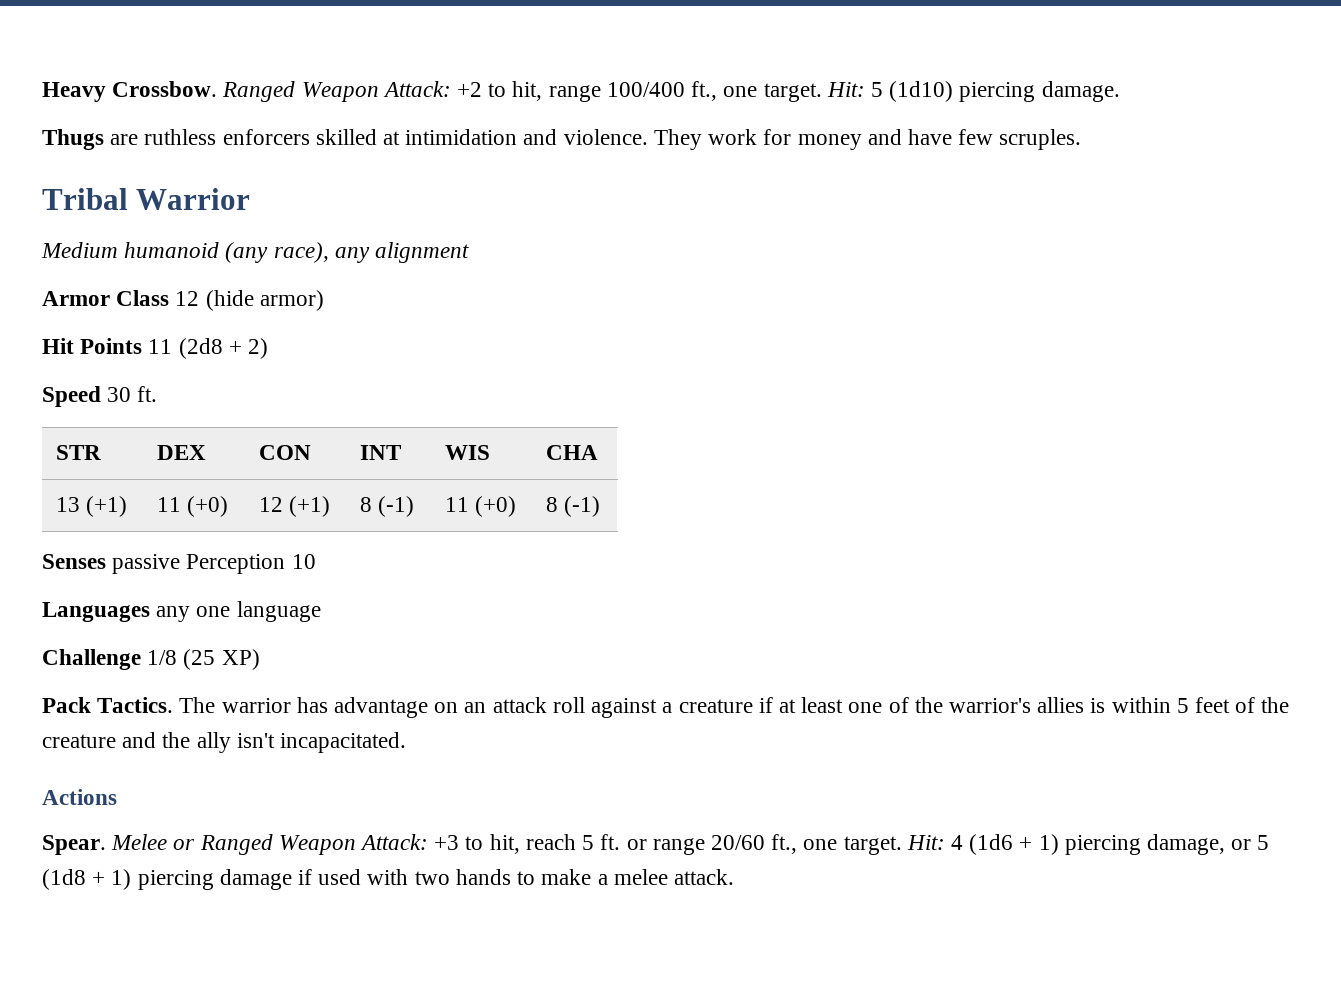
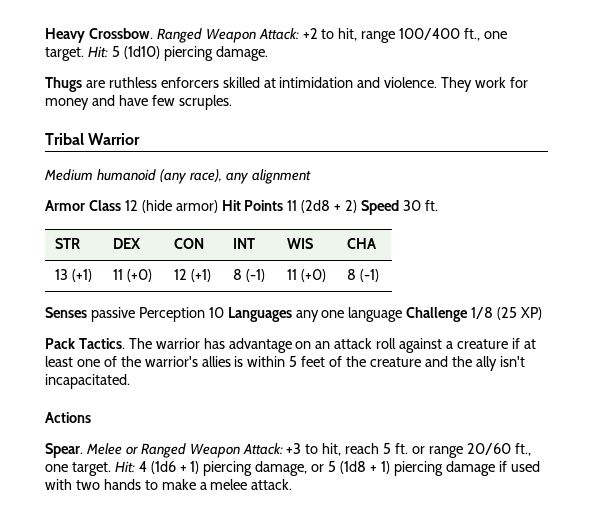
- Armor Class 12 (hide armor)
- Hit Points 11 (2d8 + 2)
- Speed 30 ft.
+ Armor Class 12 (hide armor) Hit Points 11 (2d8 + 2) Speed 30 ft.
- Senses passive Perception 10
- Languages any one language
- Challenge 1/8 (25 XP)
+ Senses passive Perception 10 Languages any one language Challenge 1/8 (25 XP)

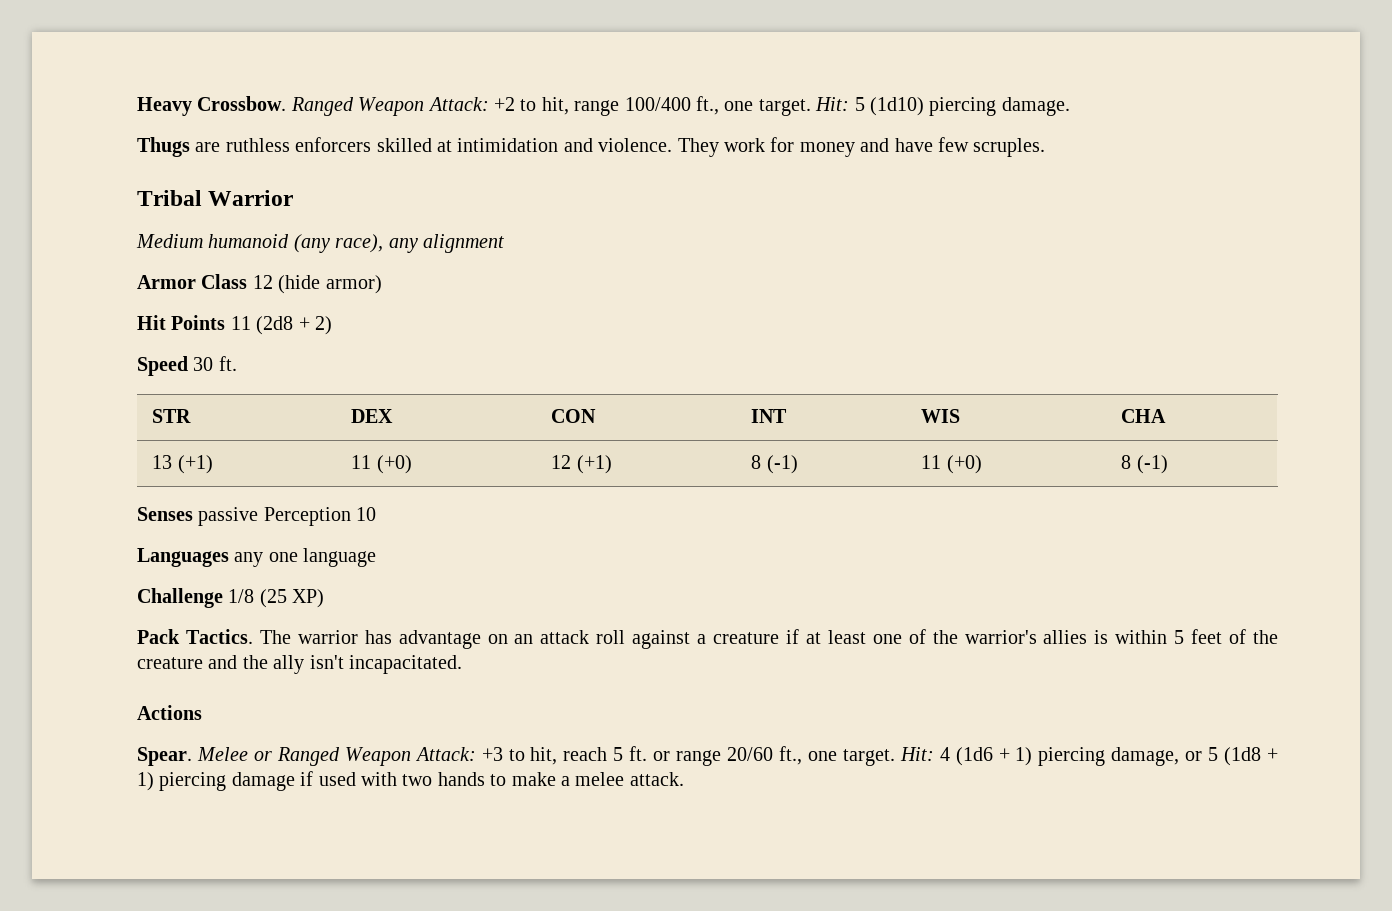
- Armor Class 12 (hide armor) Hit Points 11 (2d8 + 2) Speed 30 ft.
+ Armor Class 12 (hide armor)
+ Hit Points 11 (2d8 + 2)
+ Speed 30 ft.
- Senses passive Perception 10 Languages any one language Challenge 1/8 (25 XP)
+ Senses passive Perception 10
+ Languages any one language
+ Challenge 1/8 (25 XP)

